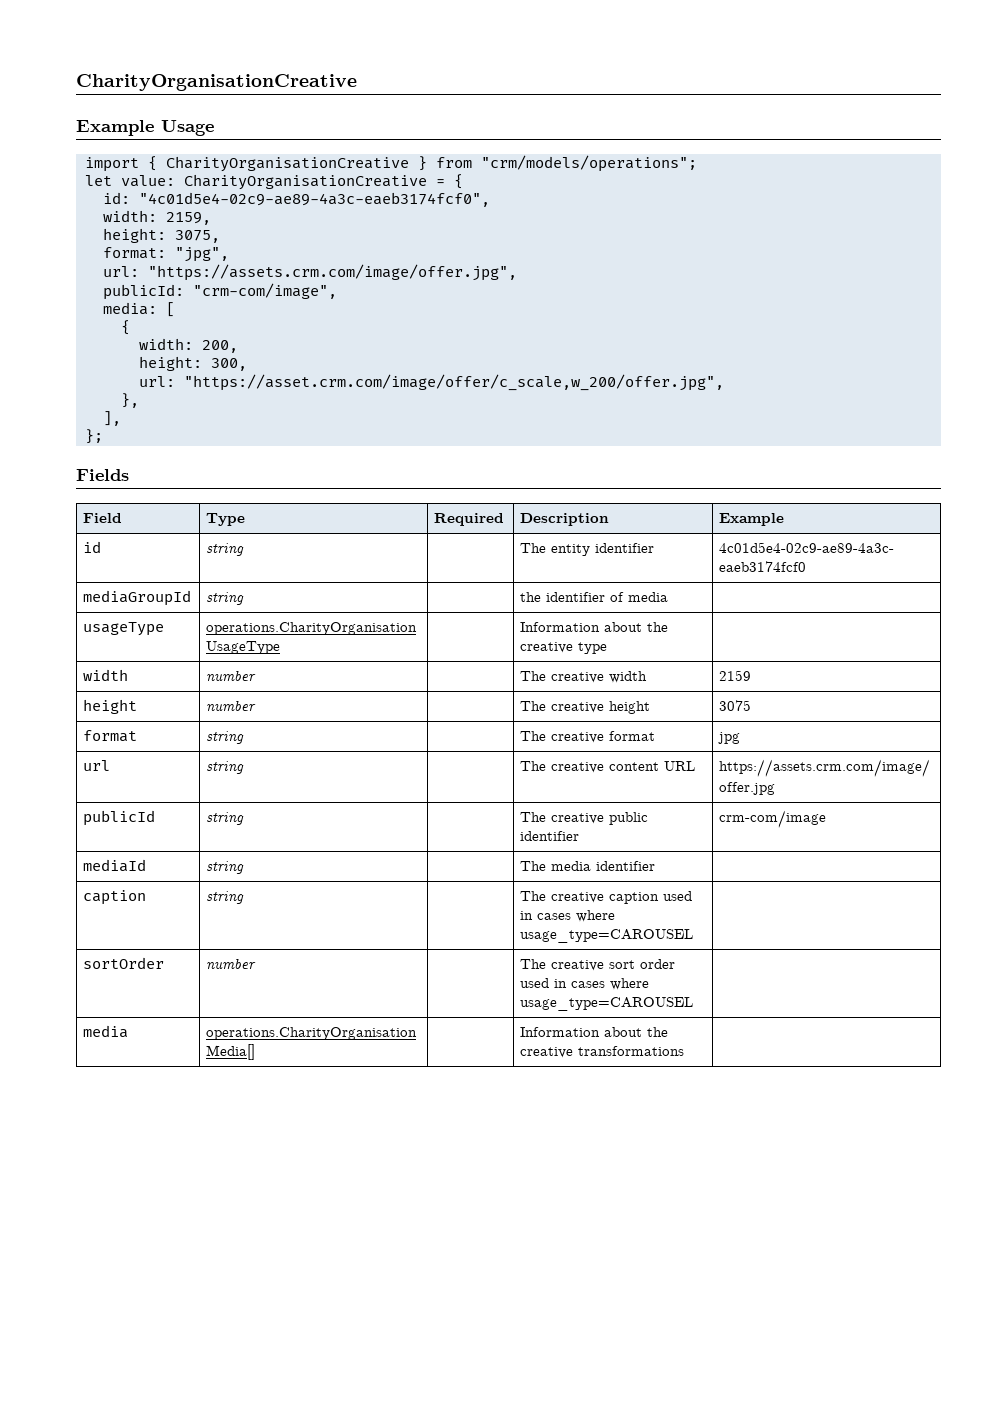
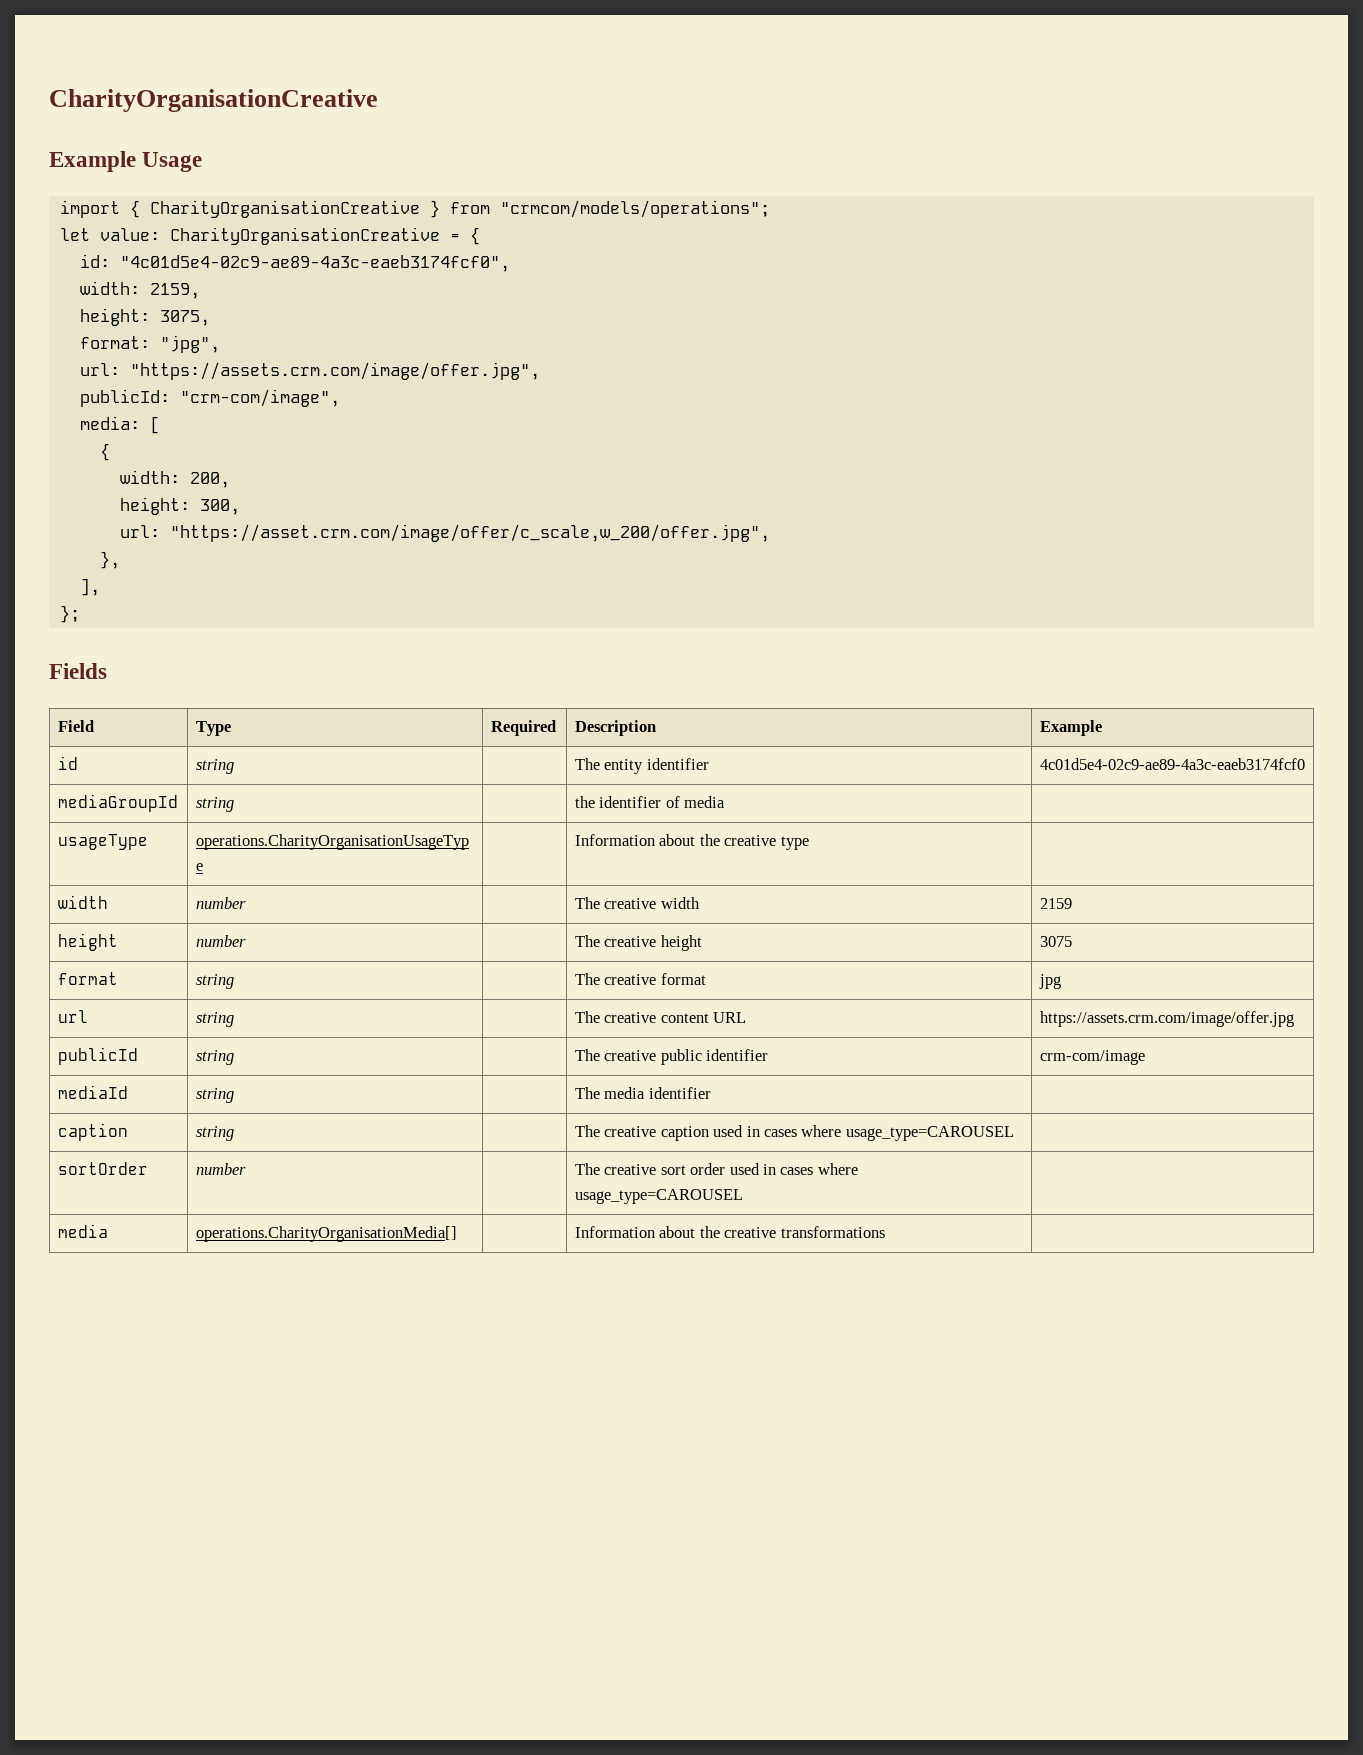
- import { CharityOrganisationCreative } from "crm/models/operations";
+ import { CharityOrganisationCreative } from "crmcom/models/operations";

